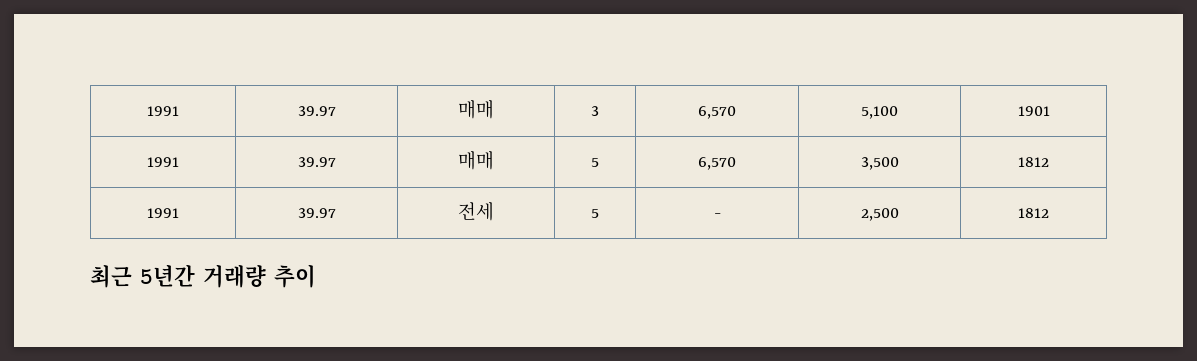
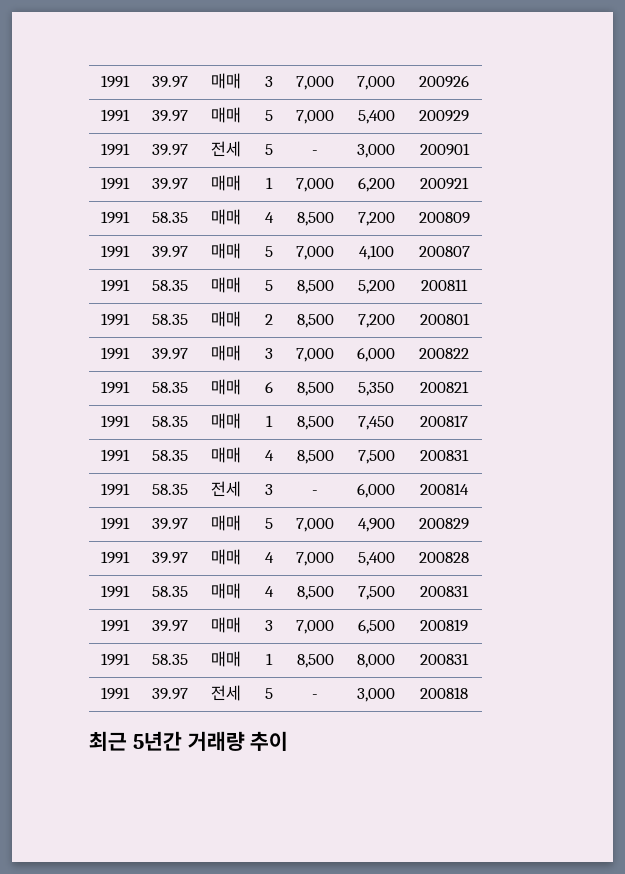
- 1991 | 39.97 | 매매 | 3 | 6,570 | 5,100 | 1901
- 1991 | 39.97 | 매매 | 5 | 6,570 | 3,500 | 1812
- 1991 | 39.97 | 전세 | 5 | - | 2,500 | 1812
+ 1991 | 39.97 | 매매 | 3 | 7,000 | 7,000 | 200926
+ 1991 | 39.97 | 매매 | 5 | 7,000 | 5,400 | 200929
+ 1991 | 39.97 | 전세 | 5 | - | 3,000 | 200901
+ 1991 | 39.97 | 매매 | 1 | 7,000 | 6,200 | 200921
+ 1991 | 58.35 | 매매 | 4 | 8,500 | 7,200 | 200809
+ 1991 | 39.97 | 매매 | 5 | 7,000 | 4,100 | 200807
+ 1991 | 58.35 | 매매 | 5 | 8,500 | 5,200 | 200811
+ 1991 | 58.35 | 매매 | 2 | 8,500 | 7,200 | 200801
+ 1991 | 39.97 | 매매 | 3 | 7,000 | 6,000 | 200822
+ 1991 | 58.35 | 매매 | 6 | 8,500 | 5,350 | 200821
+ 1991 | 58.35 | 매매 | 1 | 8,500 | 7,450 | 200817
+ 1991 | 58.35 | 매매 | 4 | 8,500 | 7,500 | 200831
+ 1991 | 58.35 | 전세 | 3 | - | 6,000 | 200814
+ 1991 | 39.97 | 매매 | 5 | 7,000 | 4,900 | 200829
+ 1991 | 39.97 | 매매 | 4 | 7,000 | 5,400 | 200828
+ 1991 | 58.35 | 매매 | 4 | 8,500 | 7,500 | 200831
+ 1991 | 39.97 | 매매 | 3 | 7,000 | 6,500 | 200819
+ 1991 | 58.35 | 매매 | 1 | 8,500 | 8,000 | 200831
+ 1991 | 39.97 | 전세 | 5 | - | 3,000 | 200818

